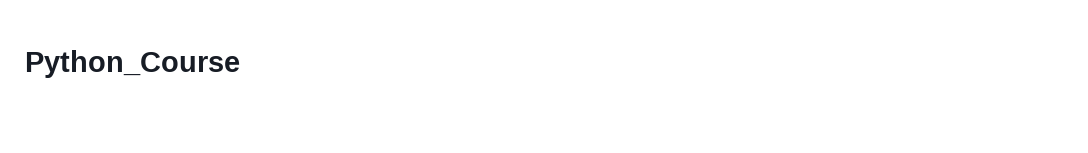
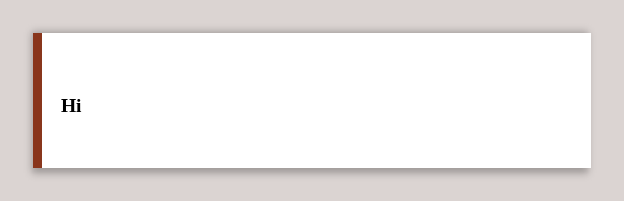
- Python_Course
+ Hi

